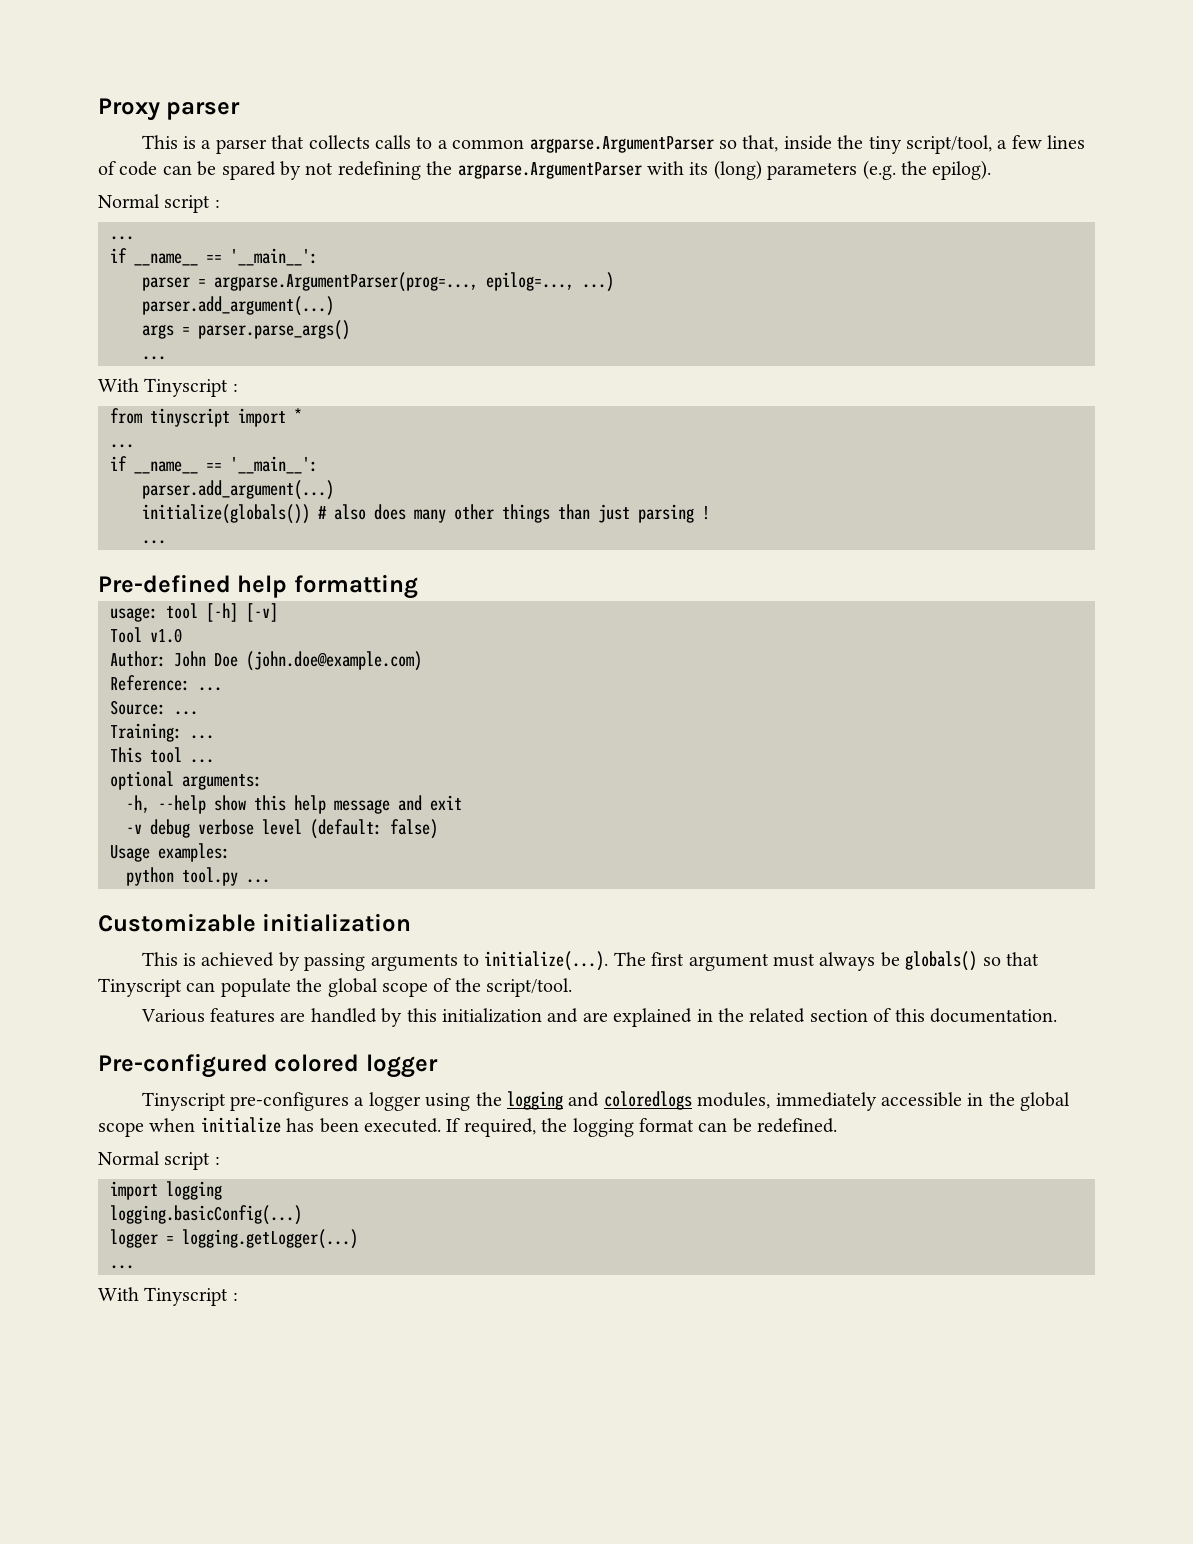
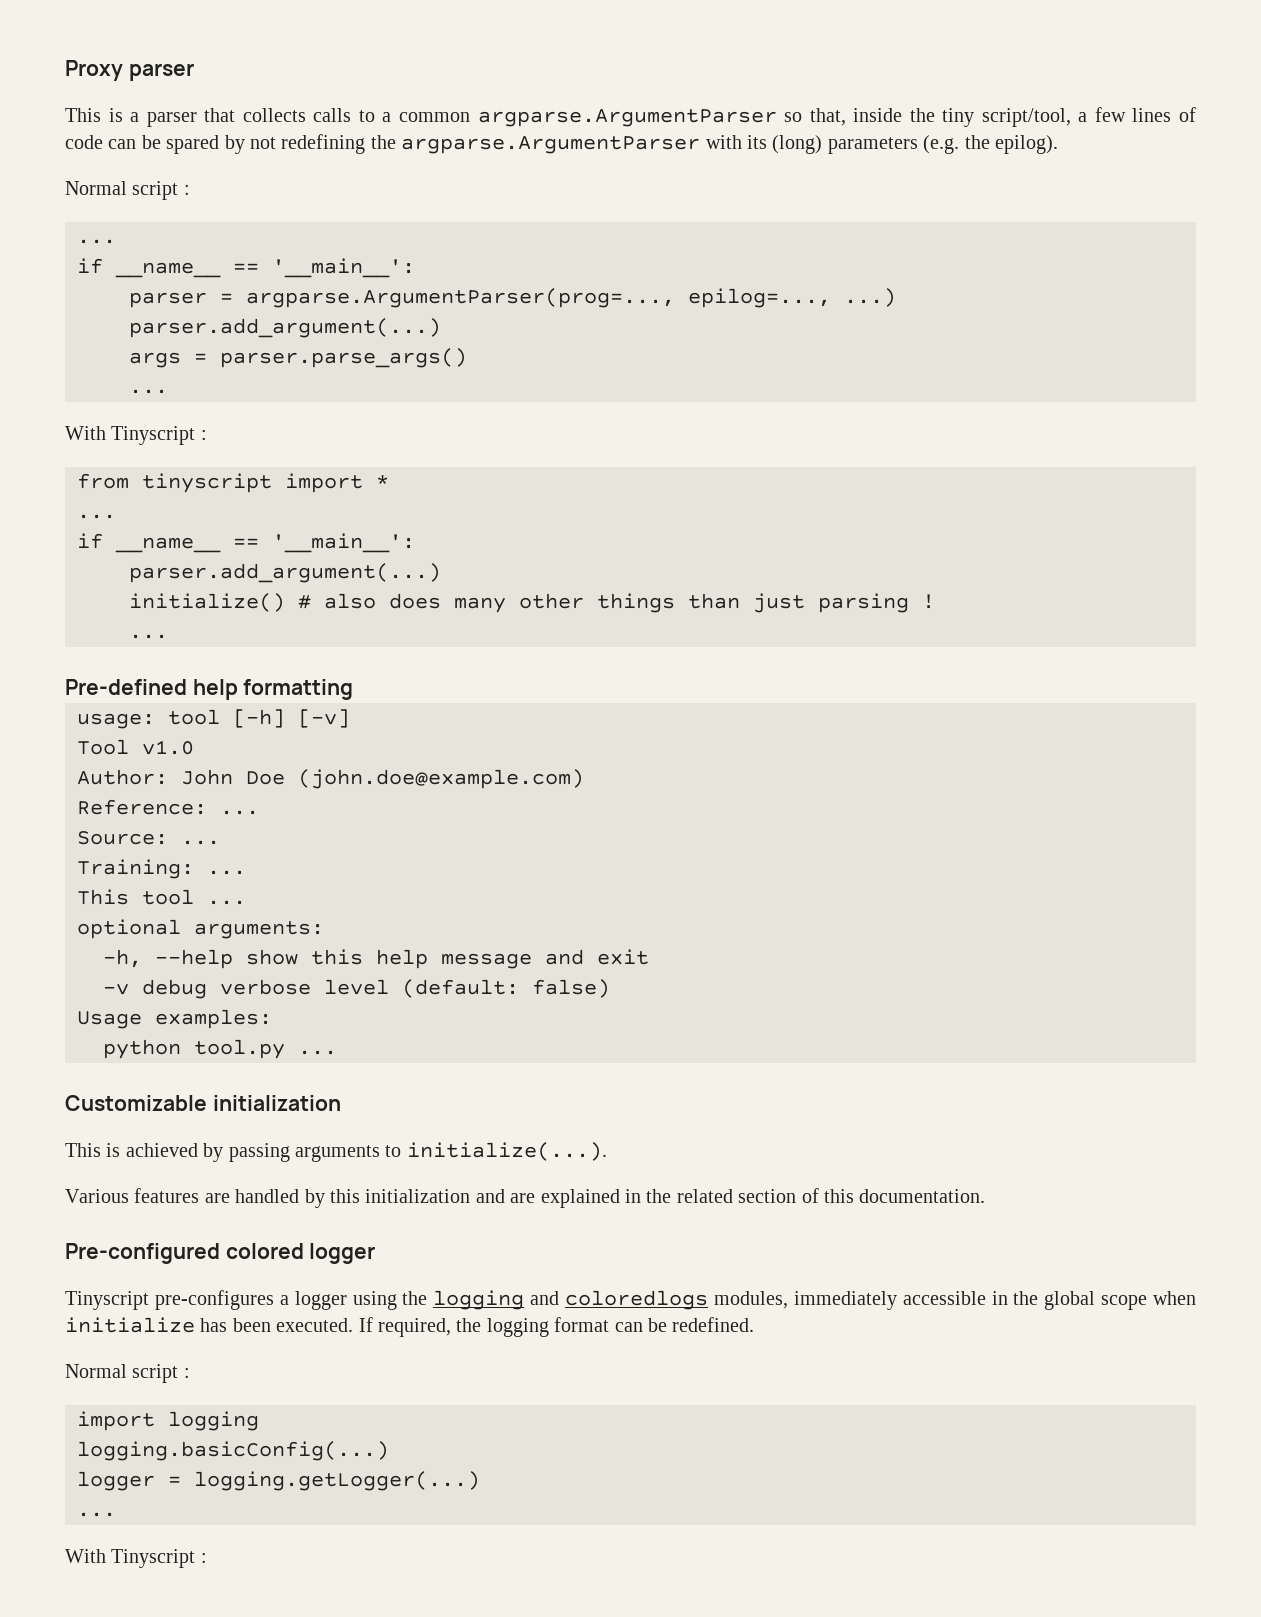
- initialize(globals()) # also does many other things than just parsing !
+ initialize() # also does many other things than just parsing !
- This is achieved by passing arguments to initialize(...). The first argument must always be globals() so that Tinyscript can populate the global scope of the script/tool.
+ This is achieved by passing arguments to initialize(...).

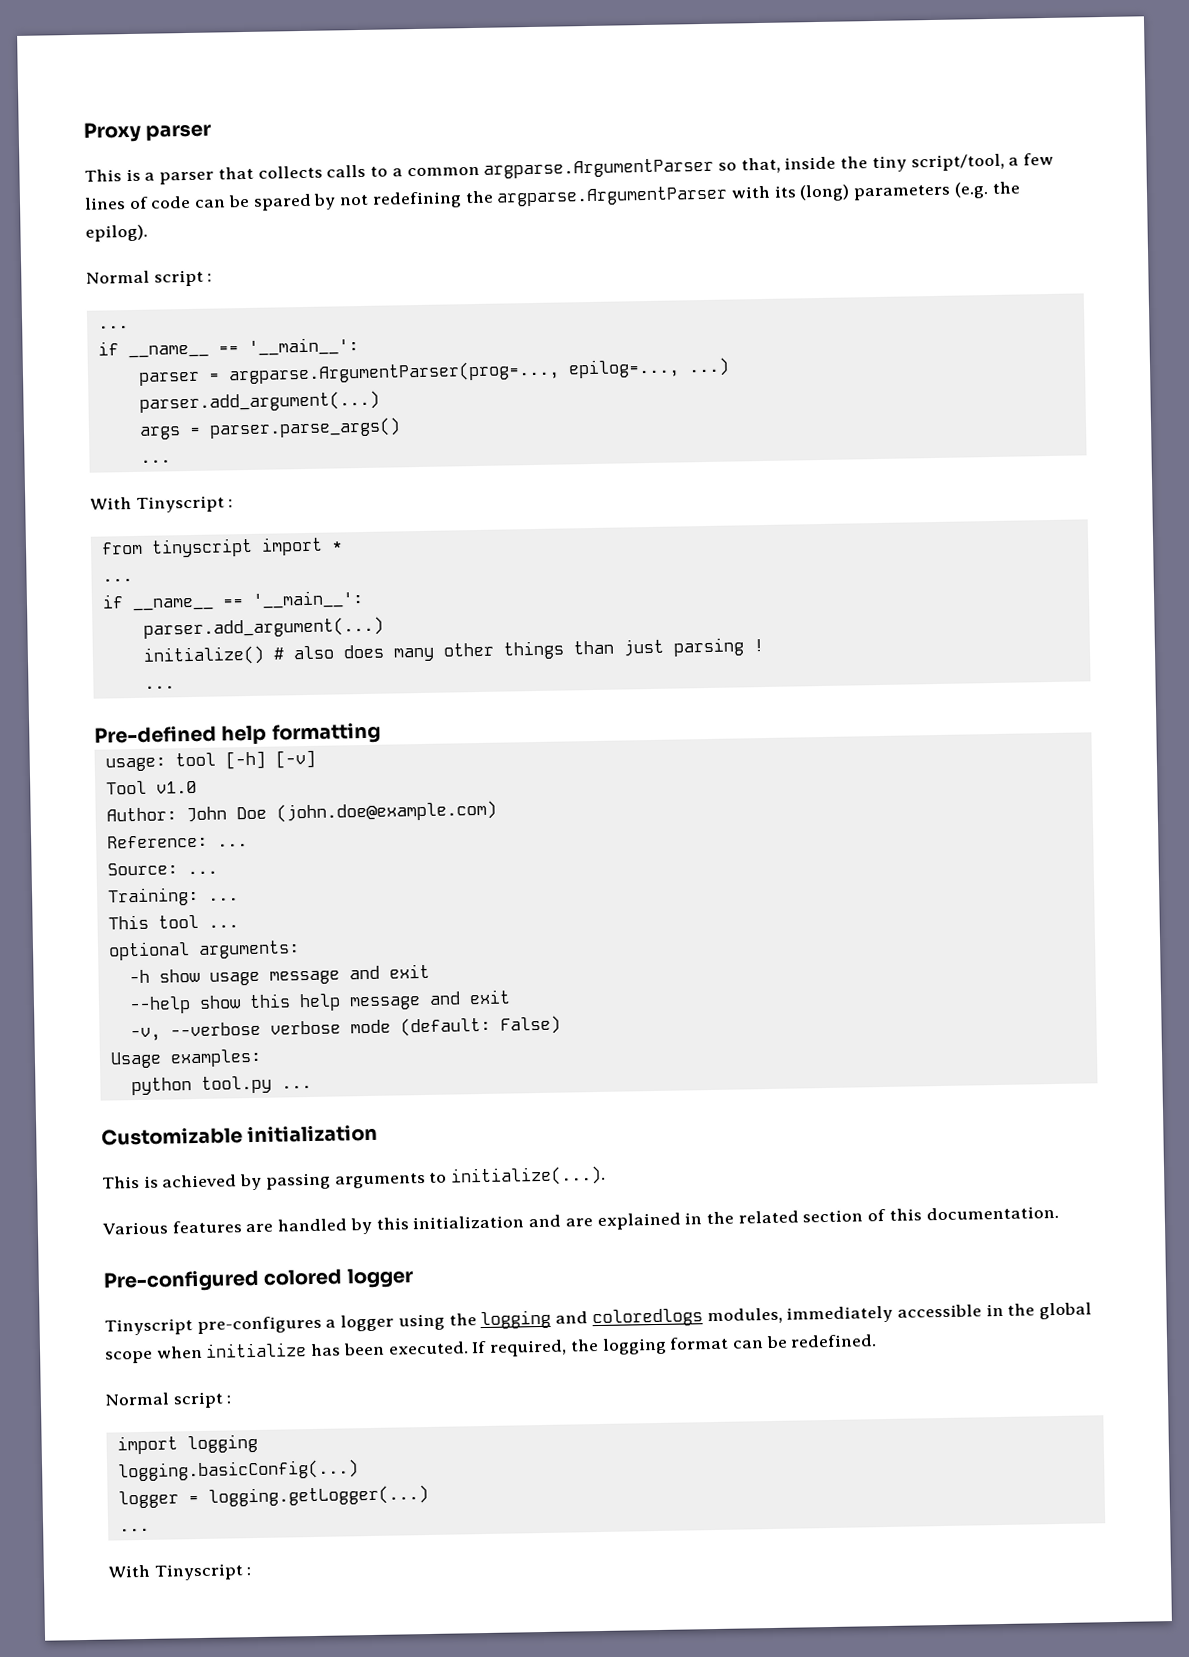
- -h, --help show this help message and exit
+ -h show usage message and exit
+ --help show this help message and exit
- -v debug verbose level (default: false)
+ -v, --verbose verbose mode (default: False)

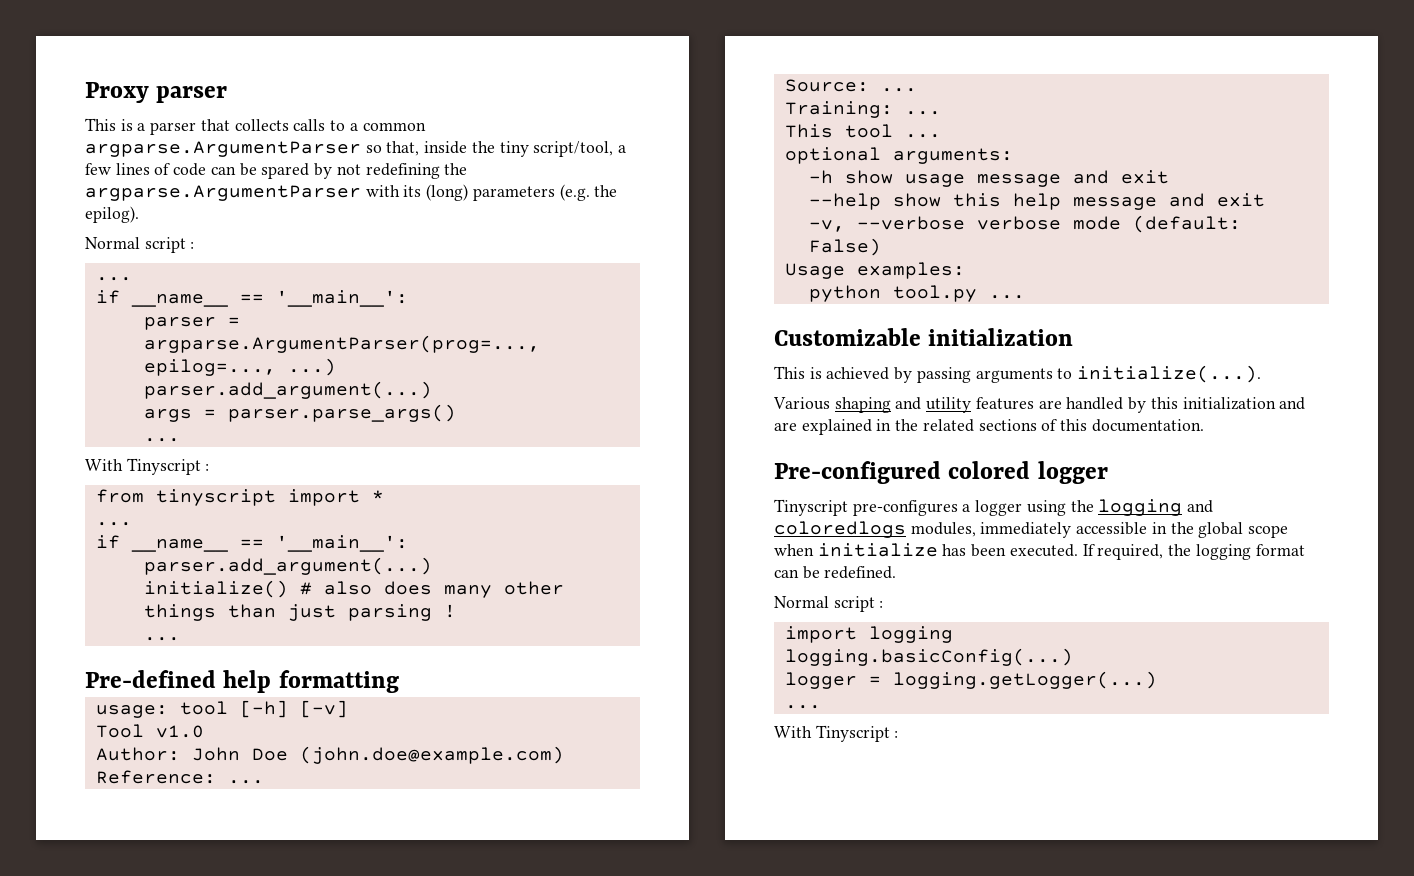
- Various features are handled by this initialization and are explained in the related section of this documentation.
+ Various shaping and utility features are handled by this initialization and are explained in the related sections of this documentation.

